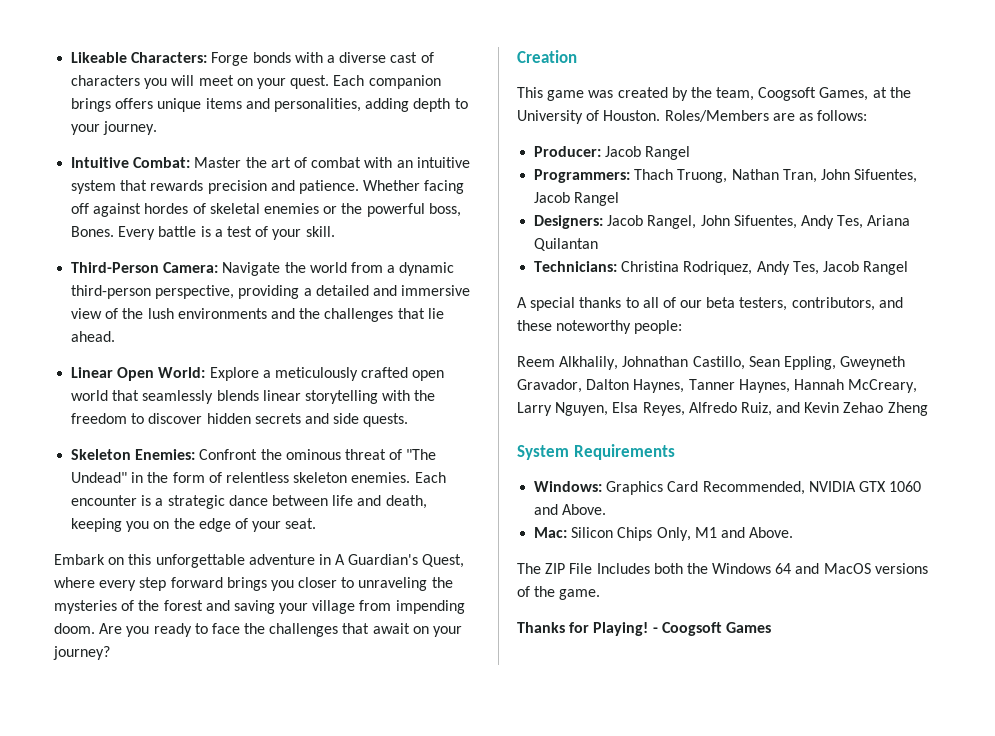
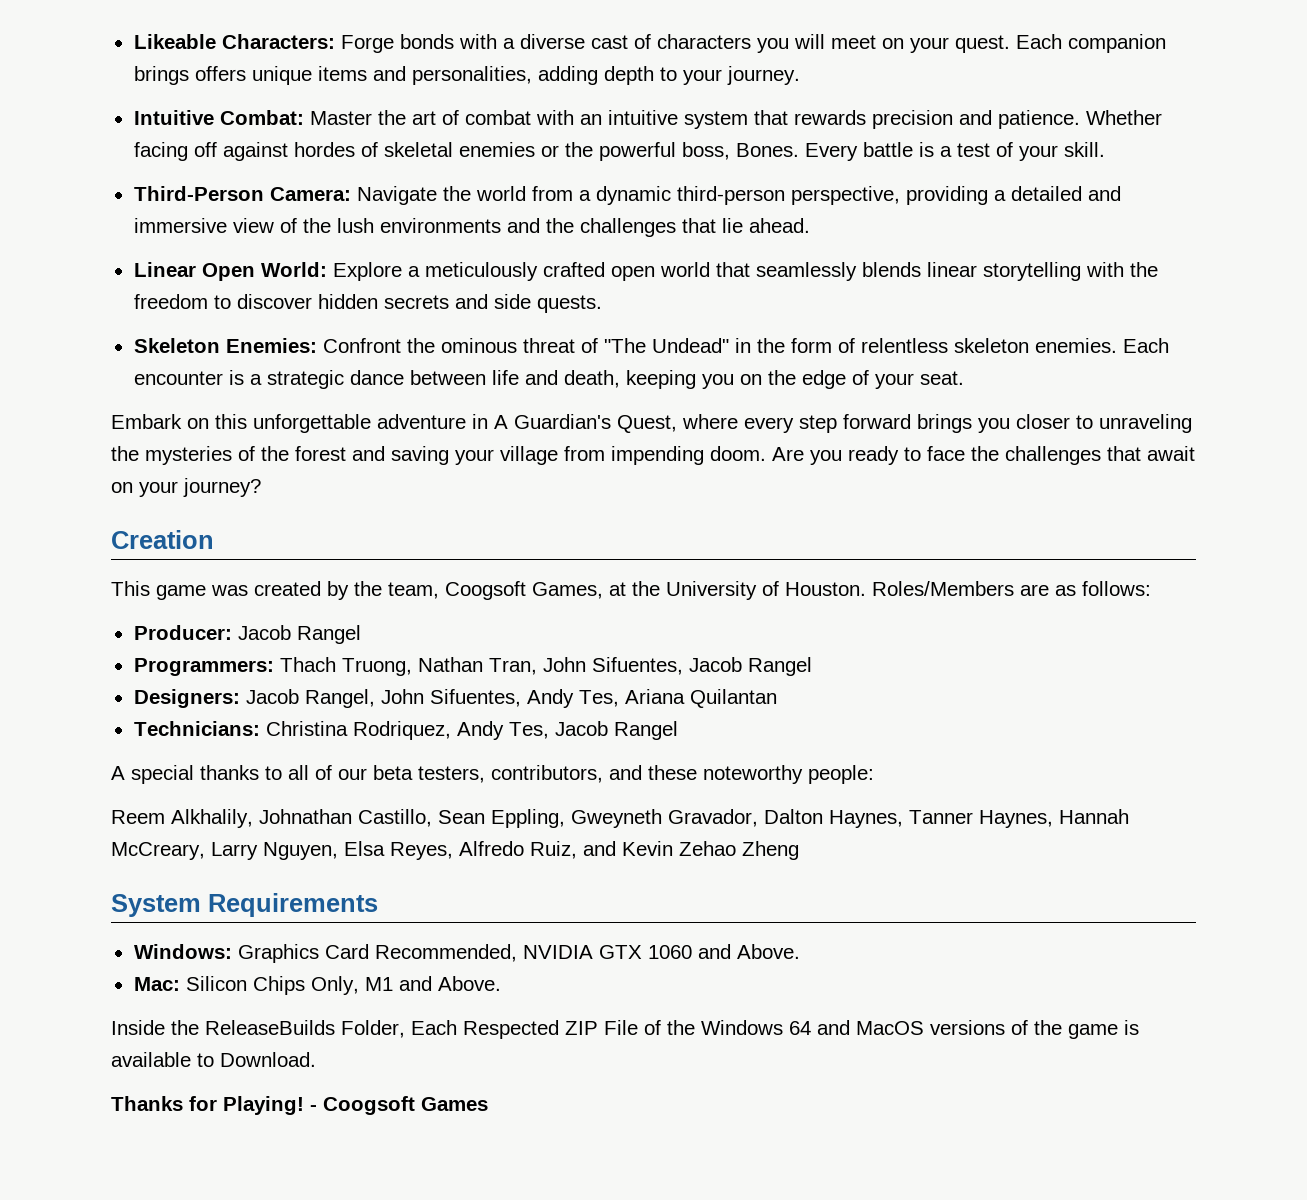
- The ZIP File Includes both the Windows 64 and MacOS versions of the game.
+ Inside the ReleaseBuilds Folder, Each Respected ZIP File of the Windows 64 and MacOS versions of the game is available to Download.

